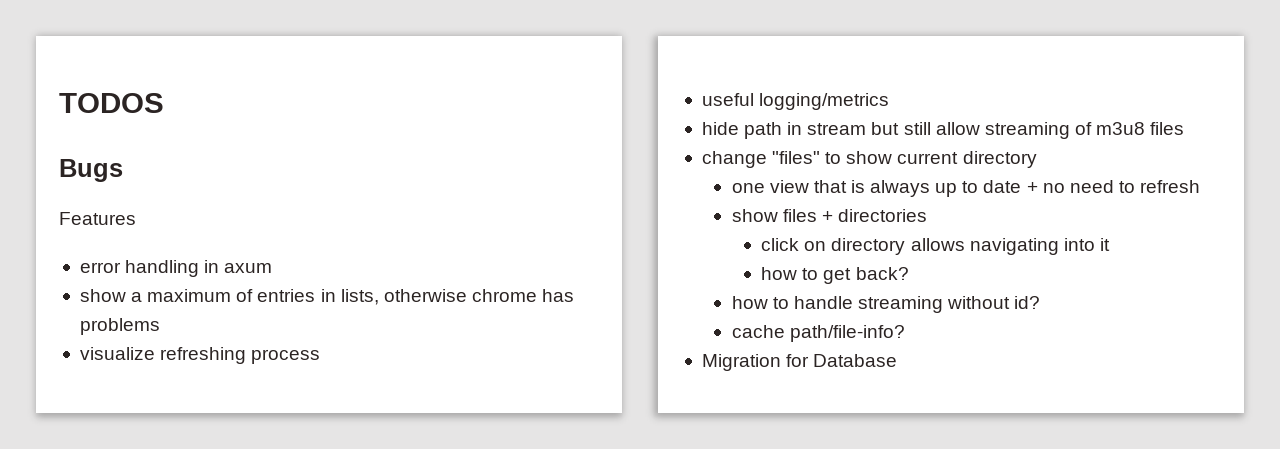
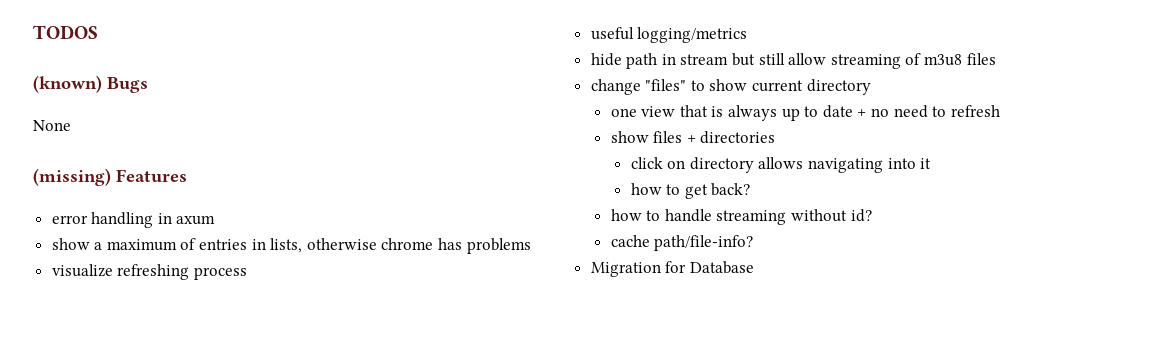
- Bugs
+ (known) Bugs
- Features
+ None
+ (missing) Features

